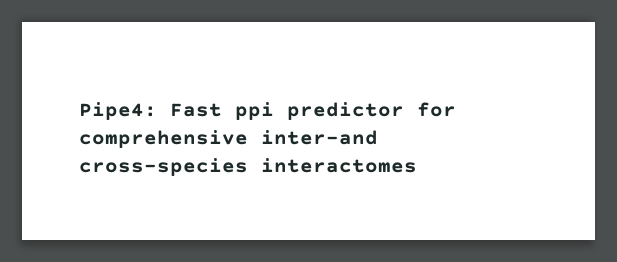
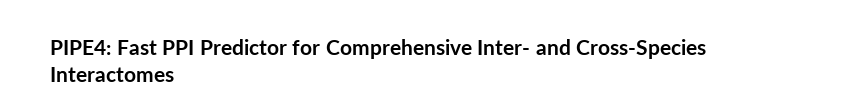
- Pipe4: Fast ppi predictor for comprehensive inter-and cross-species interactomes
+ PIPE4: Fast PPI Predictor for Comprehensive Inter- and Cross-Species Interactomes

